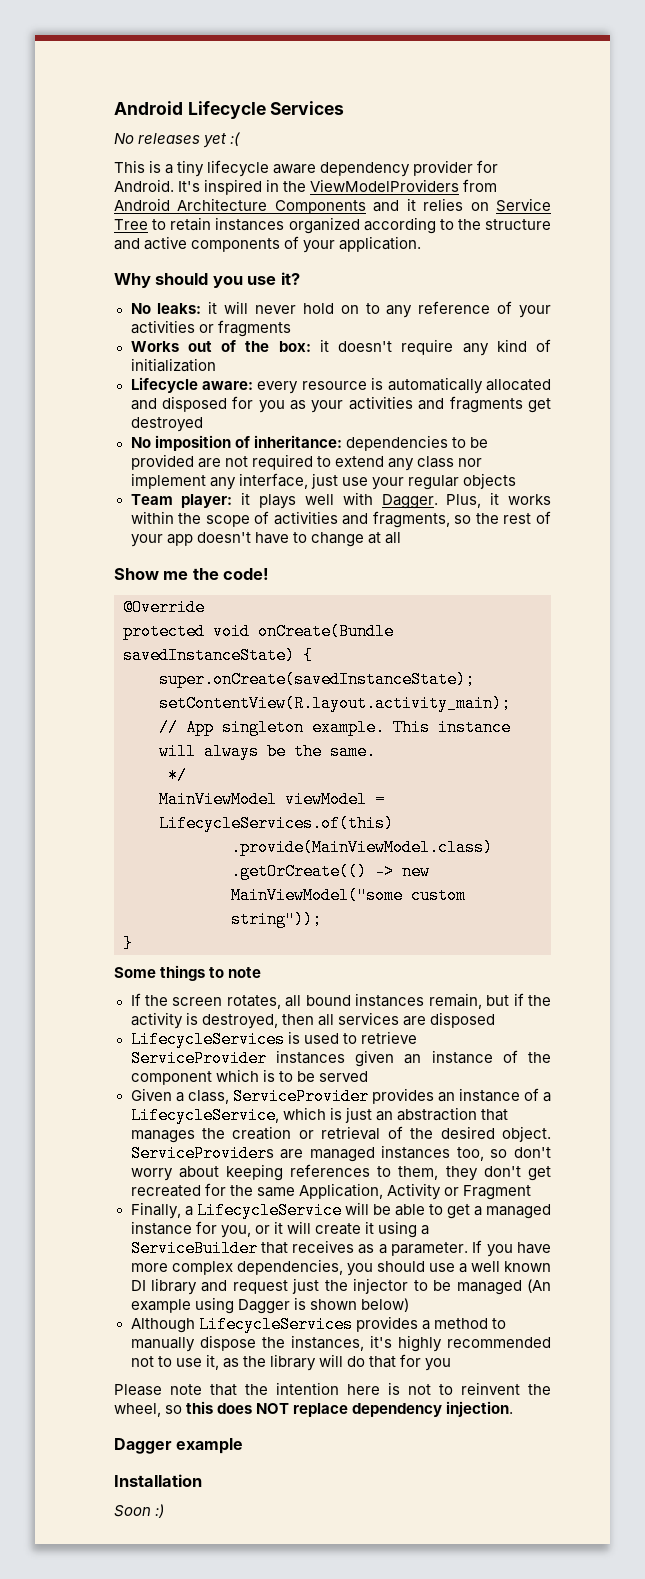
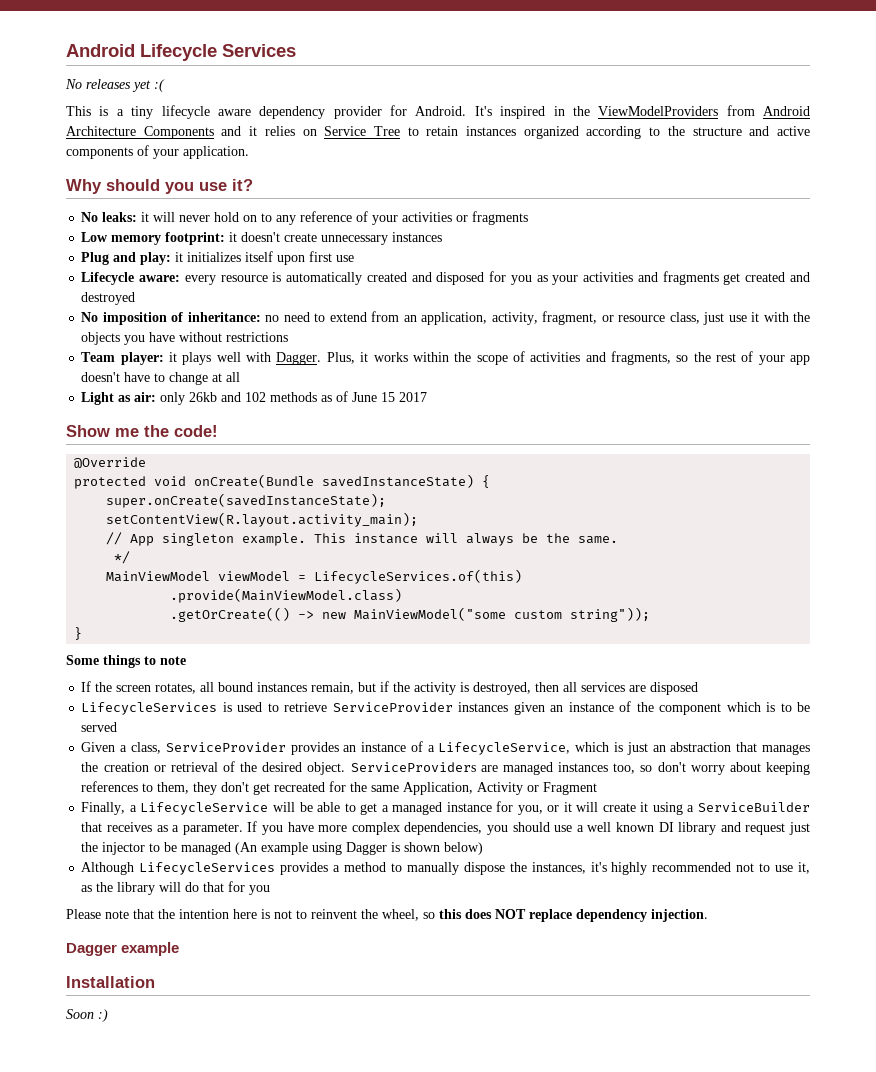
- Works out of the box: it doesn't require any kind of initialization
+ Low memory footprint: it doesn't create unnecessary instances
+ Plug and play: it initializes itself upon first use
- Lifecycle aware: every resource is automatically allocated and disposed for you as your activities and fragments get destroyed
+ Lifecycle aware: every resource is automatically created and disposed for you as your activities and fragments get created and destroyed
- No imposition of inheritance: dependencies to be provided are not required to extend any class nor implement any interface, just use your regular objects
+ No imposition of inheritance: no need to extend from an application, activity, fragment, or resource class, just use it with the objects you have without restrictions
+ Light as air: only 26kb and 102 methods as of June 15 2017

